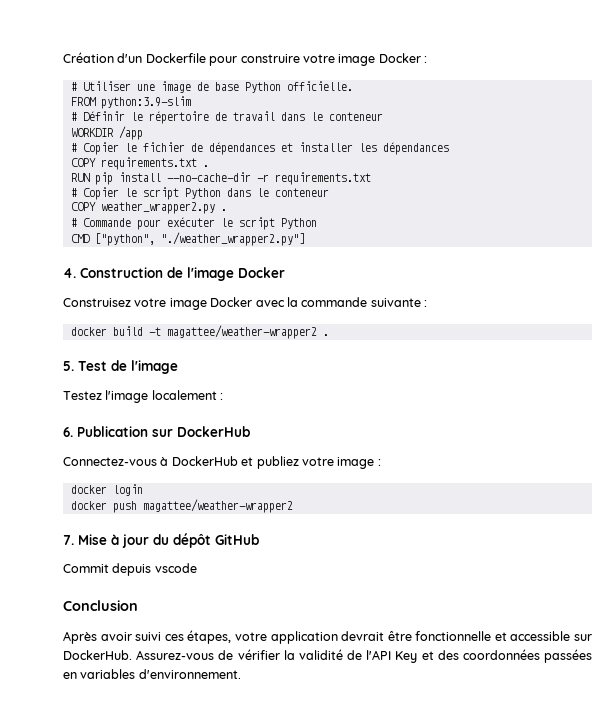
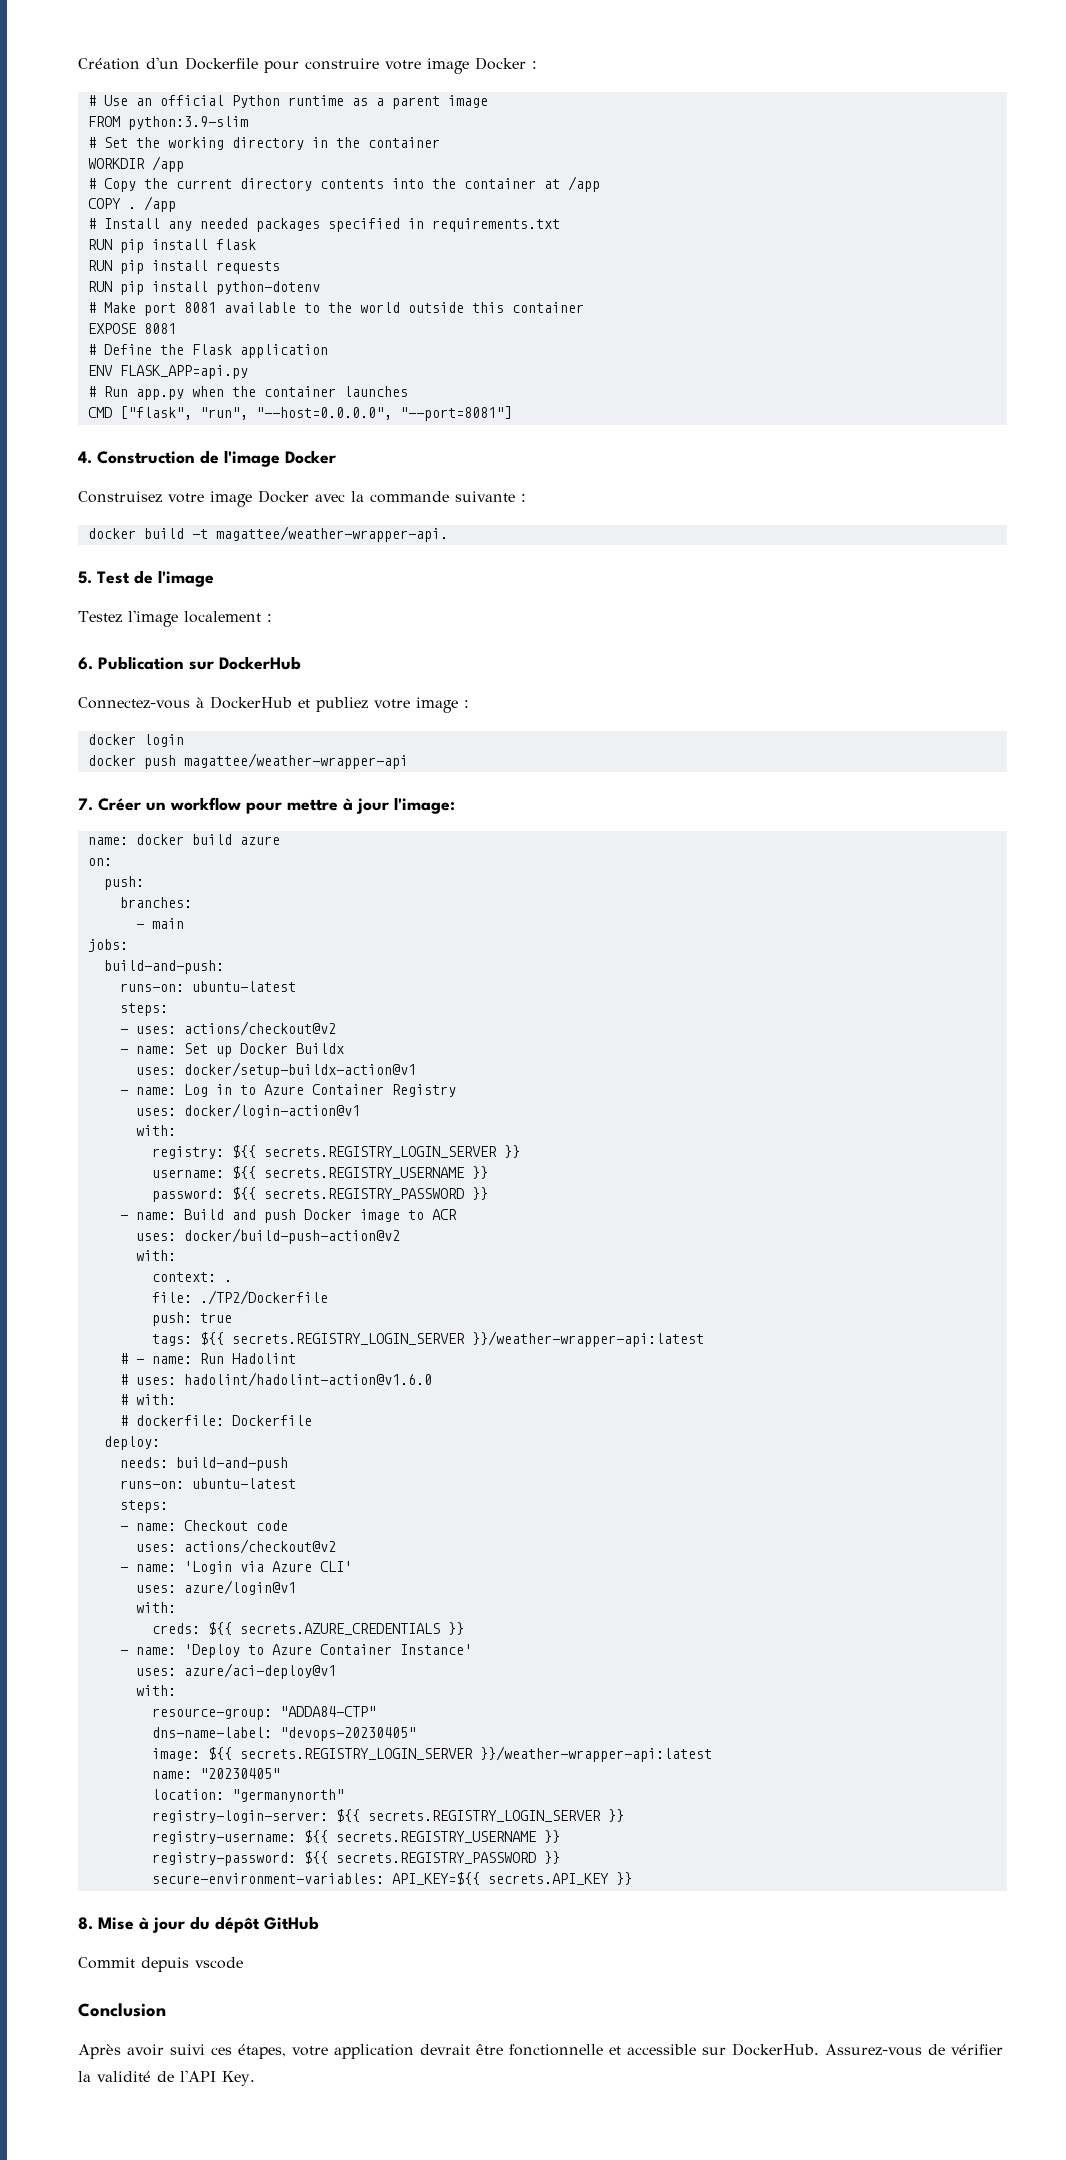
- # Utiliser une image de base Python officielle.
+ # Use an official Python runtime as a parent image
  FROM python:3.9-slim
- # Définir le répertoire de travail dans le conteneur
+ # Set the working directory in the container
  WORKDIR /app
- # Copier le fichier de dépendances et installer les dépendances
- COPY requirements.txt .
- RUN pip install --no-cache-dir -r requirements.txt
- # Copier le script Python dans le conteneur
- COPY weather_wrapper2.py .
- # Commande pour exécuter le script Python
- CMD ["python", "./weather_wrapper2.py"]
+ # Copy the current directory contents into the container at /app
+ COPY . /app
+ # Install any needed packages specified in requirements.txt
+ RUN pip install flask
+ RUN pip install requests
+ RUN pip install python-dotenv
+ # Make port 8081 available to the world outside this container
+ EXPOSE 8081
+ # Define the Flask application
+ ENV FLASK_APP=api.py
+ # Run app.py when the container launches
+ CMD ["flask", "run", "--host=0.0.0.0", "--port=8081"]
- docker build -t magattee/weather-wrapper2 .
+ docker build -t magattee/weather-wrapper-api.
- docker push magattee/weather-wrapper2
+ docker push magattee/weather-wrapper-api
- 7. Mise à jour du dépôt GitHub
+ 7. Créer un workflow pour mettre à jour l'image:
+ name: docker build azure
+ on:
+ push:
+ branches:
+ - main
+ jobs:
+ build-and-push:
+ runs-on: ubuntu-latest
+ steps:
+ - uses: actions/checkout@v2
+ - name: Set up Docker Buildx
+ uses: docker/setup-buildx-action@v1
+ - name: Log in to Azure Container Registry
+ uses: docker/login-action@v1
+ with:
+ registry: ${{ secrets.REGISTRY_LOGIN_SERVER }}
+ username: ${{ secrets.REGISTRY_USERNAME }}
+ password: ${{ secrets.REGISTRY_PASSWORD }}
+ - name: Build and push Docker image to ACR
+ uses: docker/build-push-action@v2
+ with:
+ context: .
+ file: ./TP2/Dockerfile
+ push: true
+ tags: ${{ secrets.REGISTRY_LOGIN_SERVER }}/weather-wrapper-api:latest
+ # - name: Run Hadolint
+ # uses: hadolint/hadolint-action@v1.6.0
+ # with:
+ # dockerfile: Dockerfile
+ deploy:
+ needs: build-and-push
+ runs-on: ubuntu-latest
+ steps:
+ - name: Checkout code
+ uses: actions/checkout@v2
+ - name: 'Login via Azure CLI'
+ uses: azure/login@v1
+ with:
+ creds: ${{ secrets.AZURE_CREDENTIALS }}
+ - name: 'Deploy to Azure Container Instance'
+ uses: azure/aci-deploy@v1
+ with:
+ resource-group: "ADDA84-CTP"
+ dns-name-label: "devops-20230405"
+ image: ${{ secrets.REGISTRY_LOGIN_SERVER }}/weather-wrapper-api:latest
+ name: "20230405"
+ location: "germanynorth"
+ registry-login-server: ${{ secrets.REGISTRY_LOGIN_SERVER }}
+ registry-username: ${{ secrets.REGISTRY_USERNAME }}
+ registry-password: ${{ secrets.REGISTRY_PASSWORD }}
+ secure-environment-variables: API_KEY=${{ secrets.API_KEY }}
+ 8. Mise à jour du dépôt GitHub
- Assurez-vous de vérifier la validité de l'API Key et des coordonnées passées en variables d'environnement.
+ Assurez-vous de vérifier la validité de l'API Key.

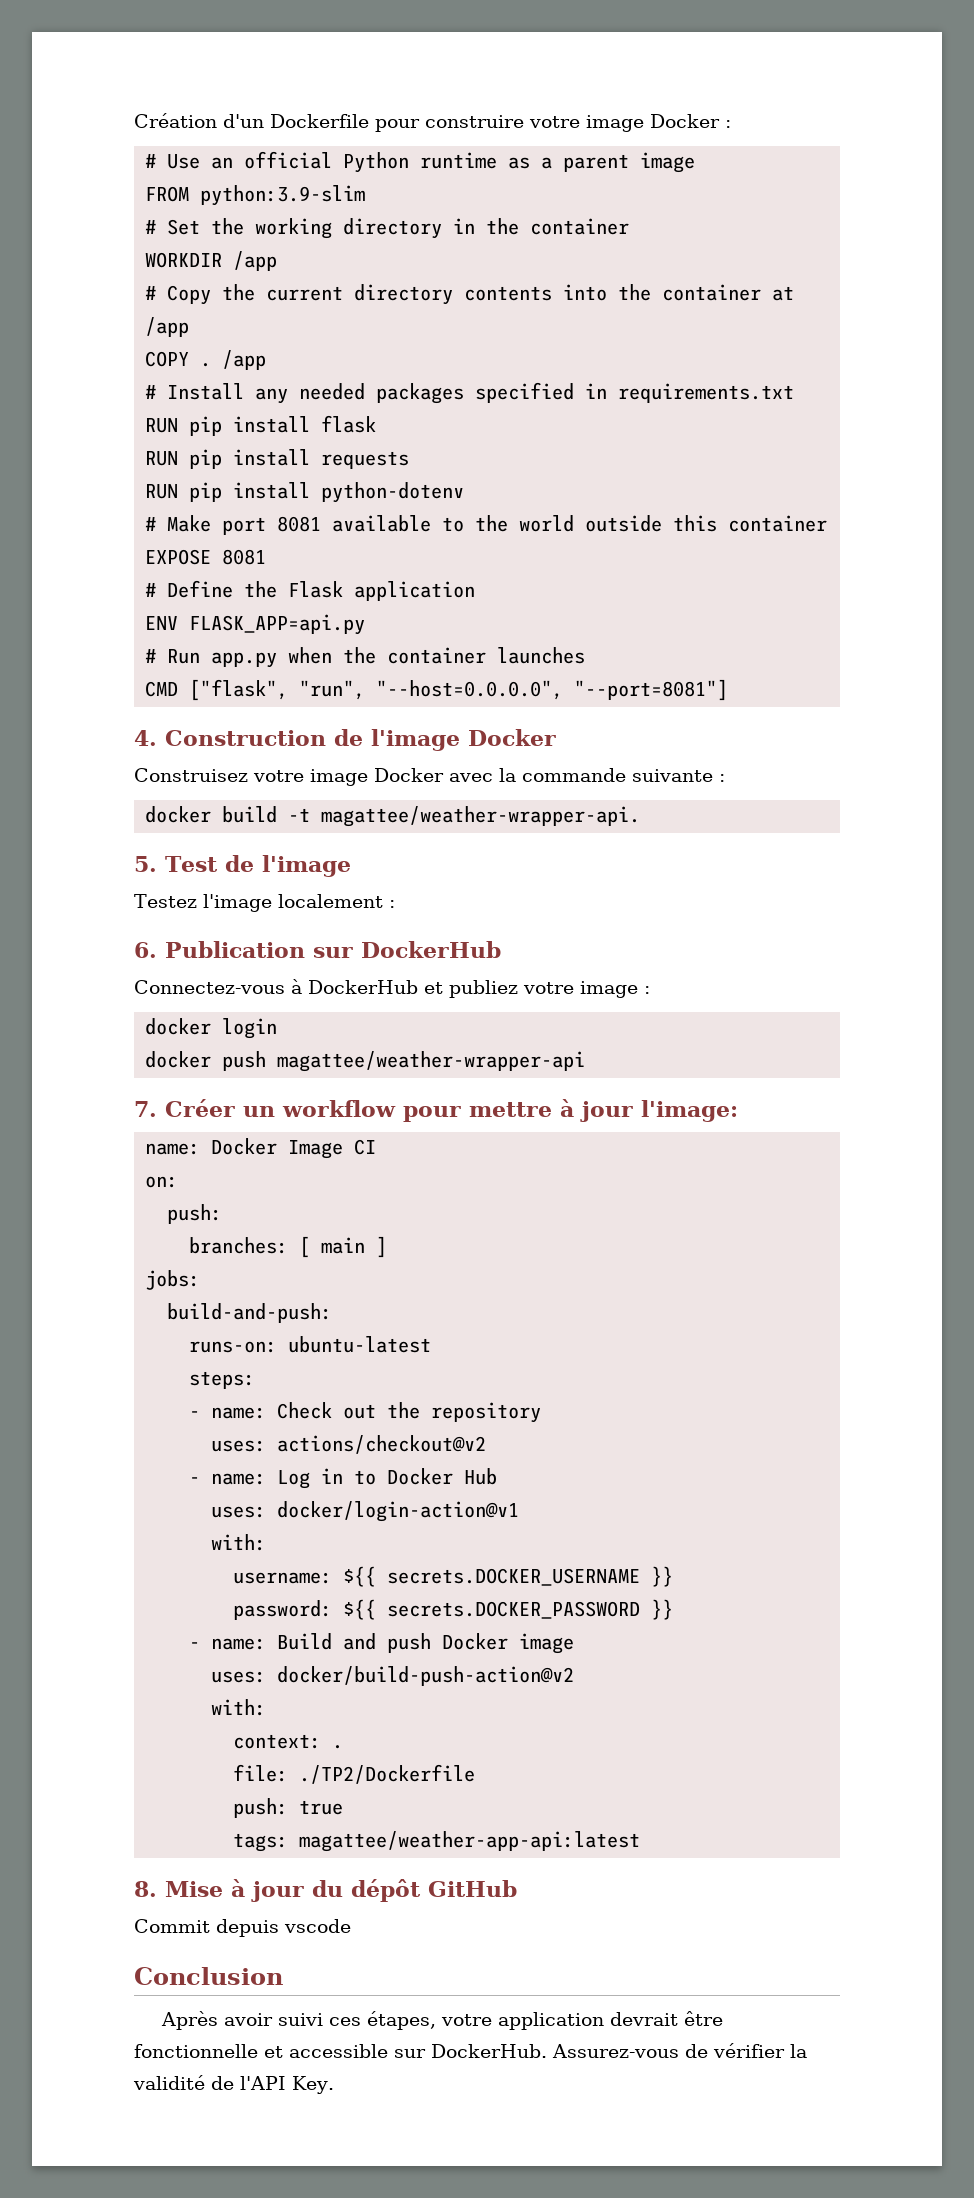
- name: docker build azure
+ name: Docker Image CI
- branches:
- - main
+ branches: [ main ]
- - uses: actions/checkout@v2
- - name: Set up Docker Buildx
- uses: docker/setup-buildx-action@v1
+ - name: Check out the repository
+ uses: actions/checkout@v2
- - name: Log in to Azure Container Registry
+ - name: Log in to Docker Hub
- registry: ${{ secrets.REGISTRY_LOGIN_SERVER }}
- username: ${{ secrets.REGISTRY_USERNAME }}
+ username: ${{ secrets.DOCKER_USERNAME }}
- password: ${{ secrets.REGISTRY_PASSWORD }}
+ password: ${{ secrets.DOCKER_PASSWORD }}
- - name: Build and push Docker image to ACR
+ - name: Build and push Docker image
- tags: ${{ secrets.REGISTRY_LOGIN_SERVER }}/weather-wrapper-api:latest
- # - name: Run Hadolint
- # uses: hadolint/hadolint-action@v1.6.0
- # with:
- # dockerfile: Dockerfile
- deploy:
- needs: build-and-push
- runs-on: ubuntu-latest
- steps:
- - name: Checkout code
- uses: actions/checkout@v2
- - name: 'Login via Azure CLI'
- uses: azure/login@v1
- with:
- creds: ${{ secrets.AZURE_CREDENTIALS }}
- - name: 'Deploy to Azure Container Instance'
- uses: azure/aci-deploy@v1
- with:
- resource-group: "ADDA84-CTP"
- dns-name-label: "devops-20230405"
- image: ${{ secrets.REGISTRY_LOGIN_SERVER }}/weather-wrapper-api:latest
- name: "20230405"
- location: "germanynorth"
- registry-login-server: ${{ secrets.REGISTRY_LOGIN_SERVER }}
- registry-username: ${{ secrets.REGISTRY_USERNAME }}
- registry-password: ${{ secrets.REGISTRY_PASSWORD }}
- secure-environment-variables: API_KEY=${{ secrets.API_KEY }}
+ tags: magattee/weather-app-api:latest

